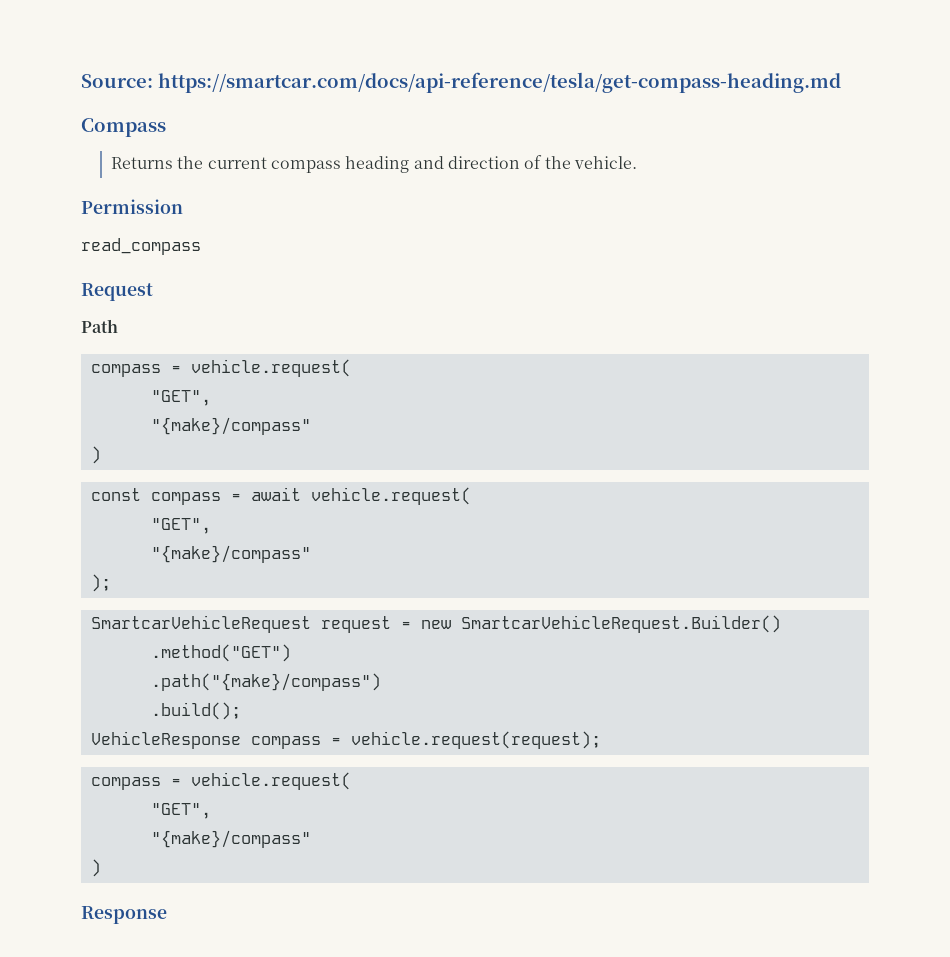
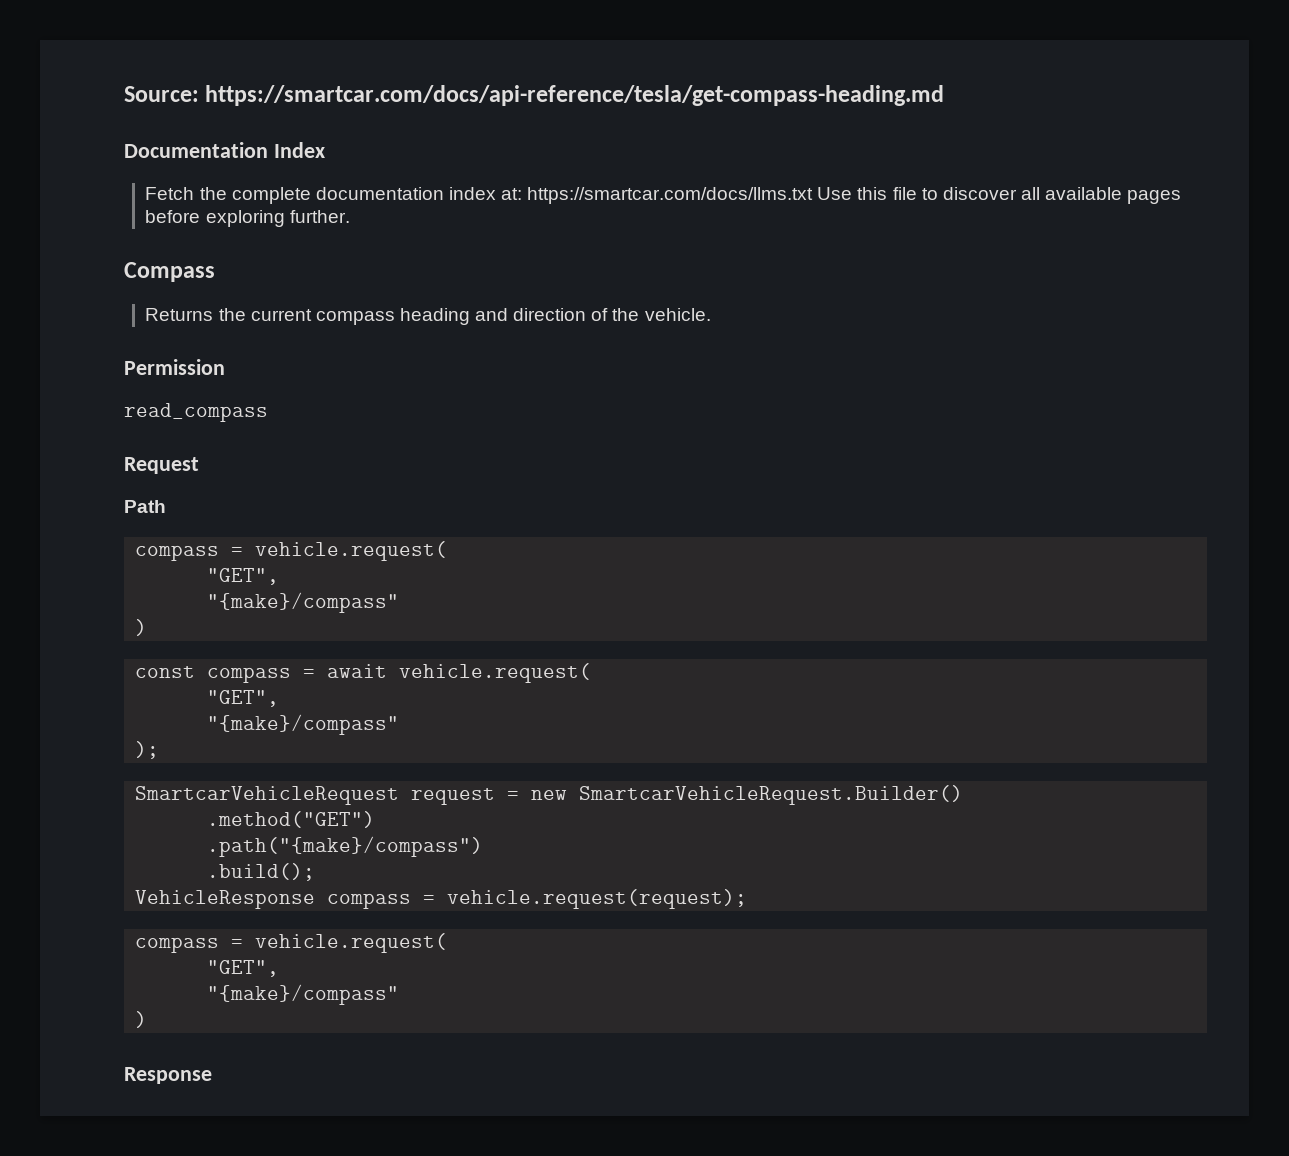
+ Documentation Index
+ Fetch the complete documentation index at: https://smartcar.com/docs/llms.txt Use this file to discover all available pages before exploring further.

